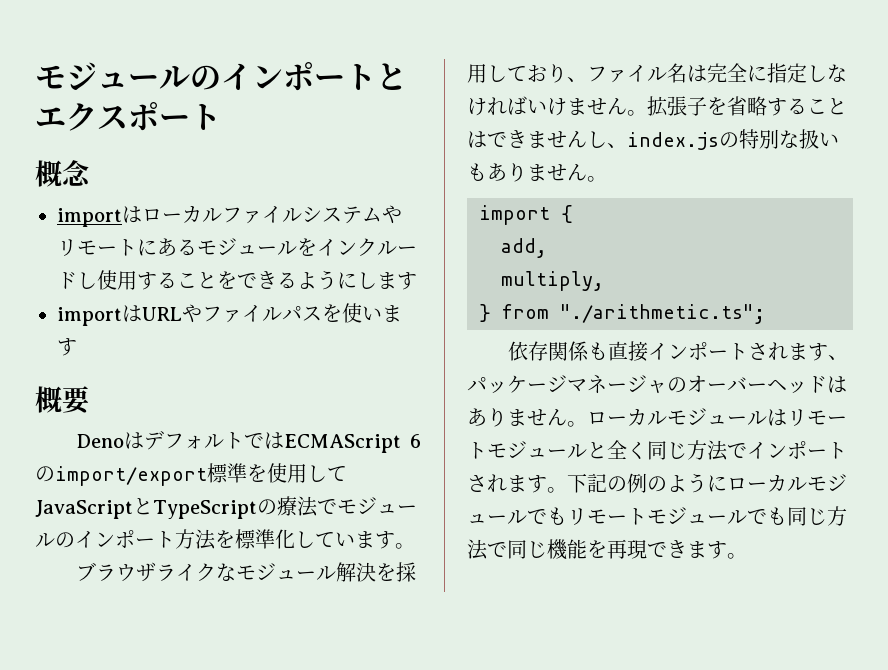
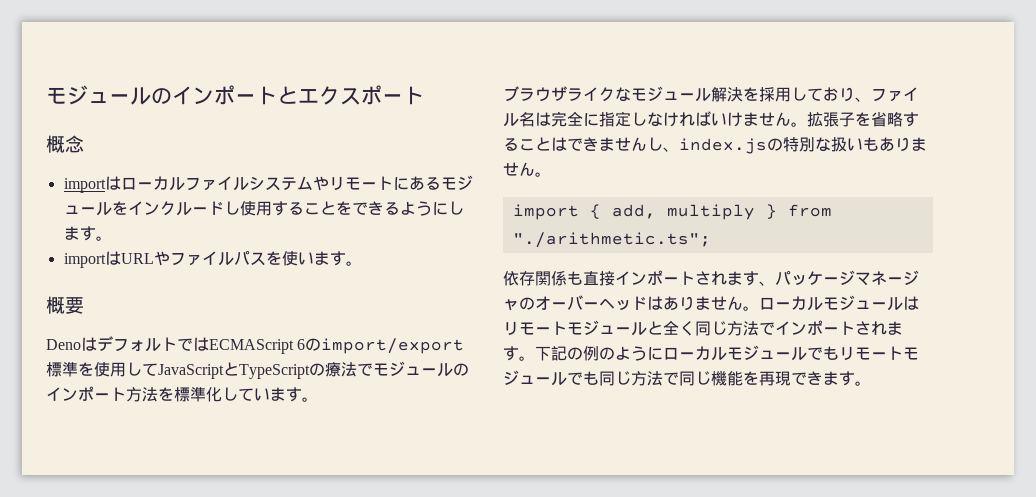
- importはローカルファイルシステムやリモートにあるモジュールをインクルードし使用することをできるようにします
+ importはローカルファイルシステムやリモートにあるモジュールをインクルードし使用することをできるようにします。
- importはURLやファイルパスを使います
+ importはURLやファイルパスを使います。
- import {
- add,
- multiply,
- } from "./arithmetic.ts";
+ import { add, multiply } from "./arithmetic.ts";

